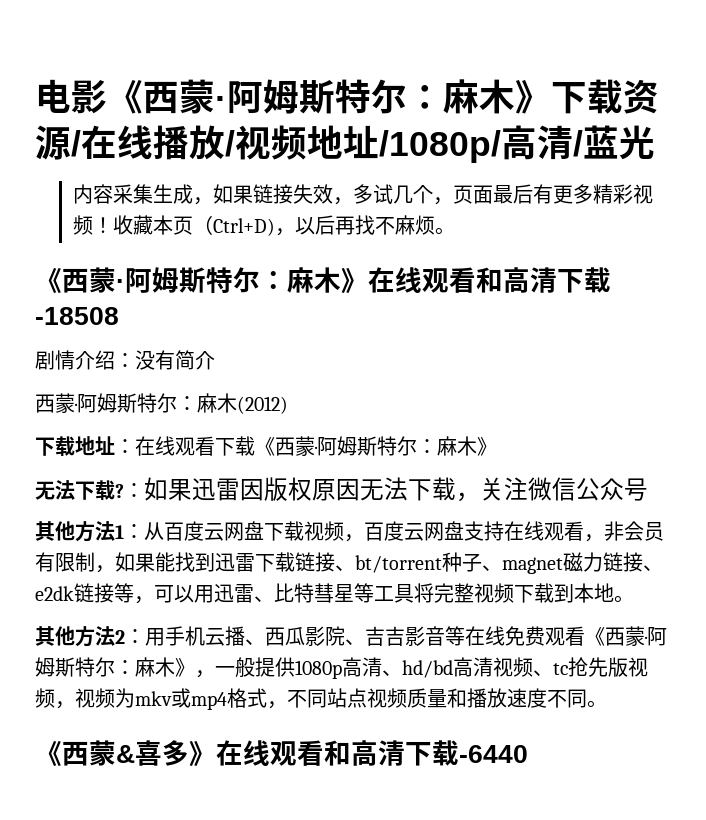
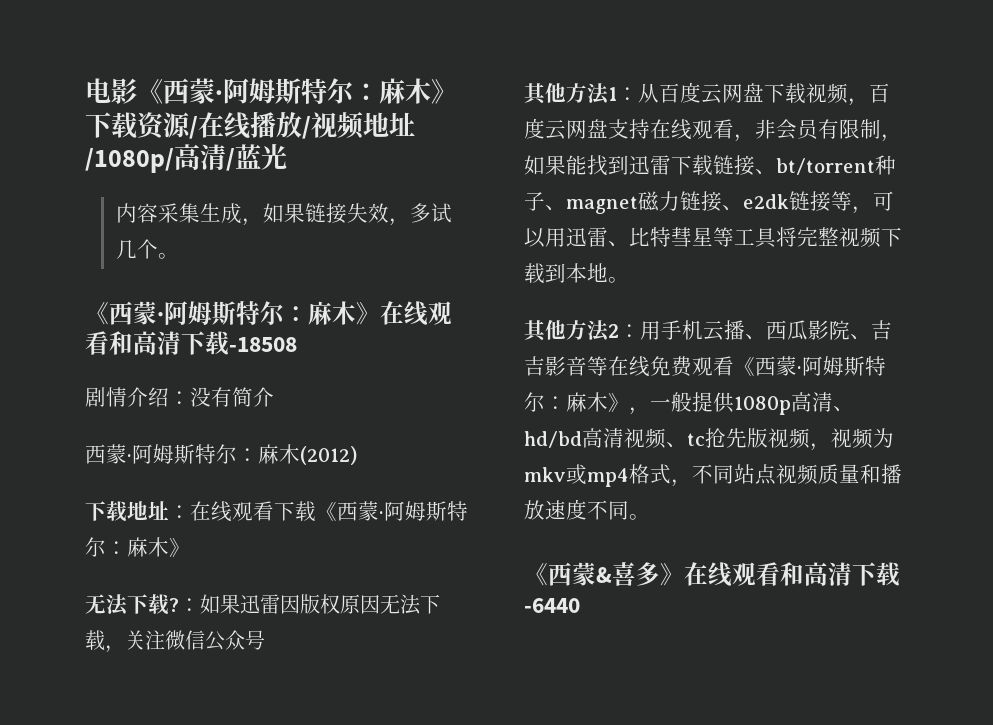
- 内容采集生成，如果链接失效，多试几个，页面最后有更多精彩视频！收藏本页（Ctrl+D)，以后再找不麻烦。
+ 内容采集生成，如果链接失效，多试几个。

